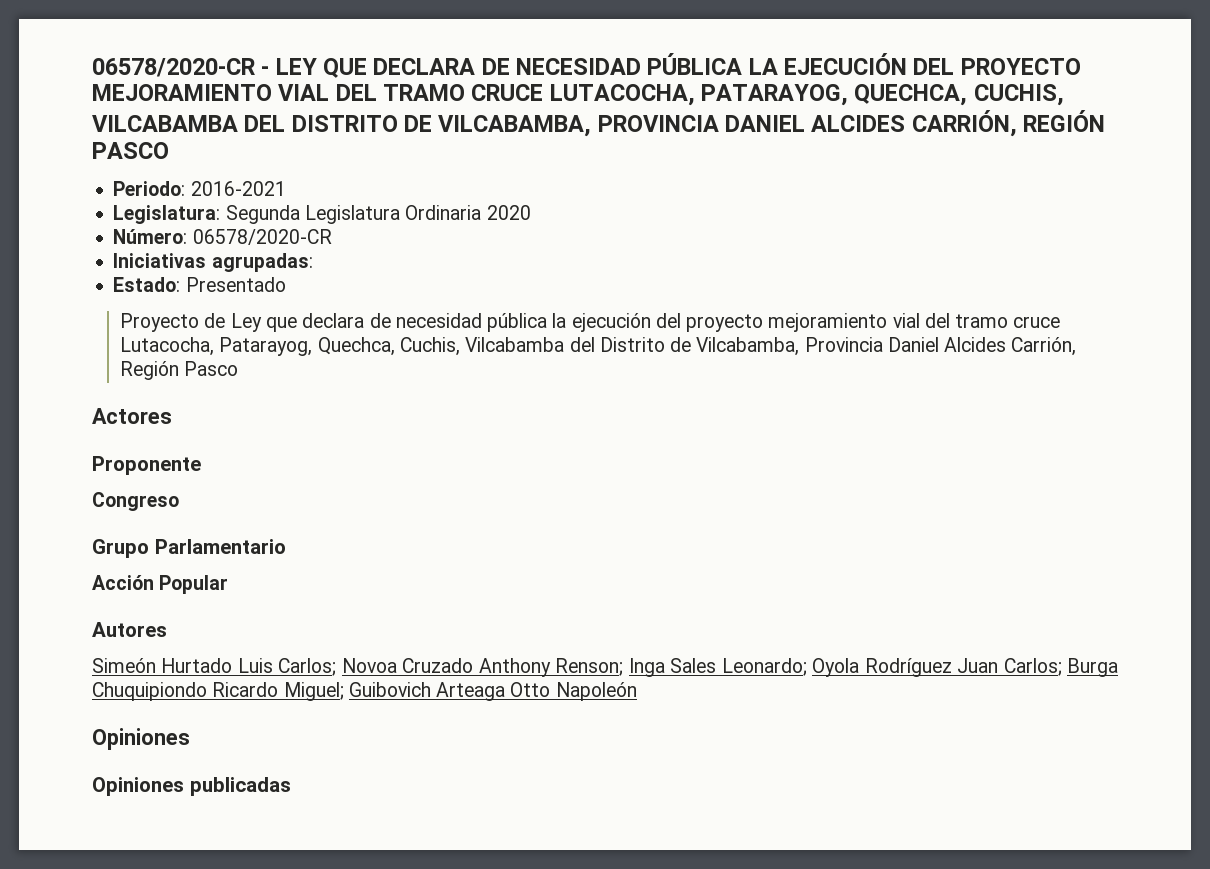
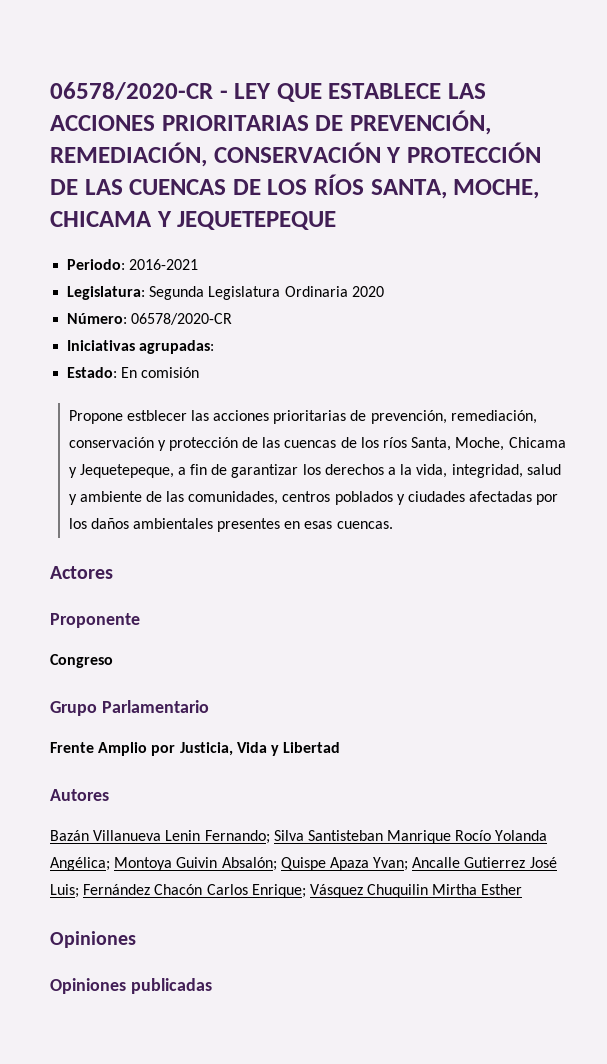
- 06578/2020-CR - LEY QUE DECLARA DE NECESIDAD PÚBLICA LA EJECUCIÓN DEL PROYECTO MEJORAMIENTO VIAL DEL TRAMO CRUCE LUTACOCHA, PATARAYOG, QUECHCA, CUCHIS, VILCABAMBA DEL DISTRITO DE VILCABAMBA, PROVINCIA DANIEL ALCIDES CARRIÓN, REGIÓN PASCO
+ 06578/2020-CR - LEY QUE ESTABLECE LAS ACCIONES PRIORITARIAS DE PREVENCIÓN, REMEDIACIÓN, CONSERVACIÓN Y PROTECCIÓN DE LAS CUENCAS DE LOS RÍOS SANTA, MOCHE, CHICAMA Y JEQUETEPEQUE
- Estado: Presentado
- Proyecto de Ley que declara de necesidad pública la ejecución del proyecto mejoramiento vial del tramo cruce Lutacocha, Patarayog, Quechca, Cuchis, Vilcabamba del Distrito de Vilcabamba, Provincia Daniel Alcides Carrión, Región Pasco
+ Estado: En comisión
+ Propone estblecer las acciones prioritarias de prevención, remediación, conservación y protección de las cuencas de los ríos Santa, Moche, Chicama y Jequetepeque, a fin de garantizar los derechos a la vida, integridad, salud y ambiente de las comunidades, centros poblados y ciudades afectadas por los daños ambientales presentes en esas cuencas.
- Acción Popular
+ Frente Amplio por Justicia, Vida y Libertad
  Autores
- Simeón Hurtado Luis Carlos; Novoa Cruzado Anthony Renson; Inga Sales Leonardo; Oyola Rodríguez Juan Carlos; Burga Chuquipiondo Ricardo Miguel; Guibovich Arteaga Otto Napoleón
+ Bazán Villanueva Lenin Fernando; Silva Santisteban Manrique Rocío Yolanda Angélica; Montoya Guivin Absalón; Quispe Apaza Yvan; Ancalle Gutierrez José Luis; Fernández Chacón Carlos Enrique; Vásquez Chuquilin Mirtha Esther

